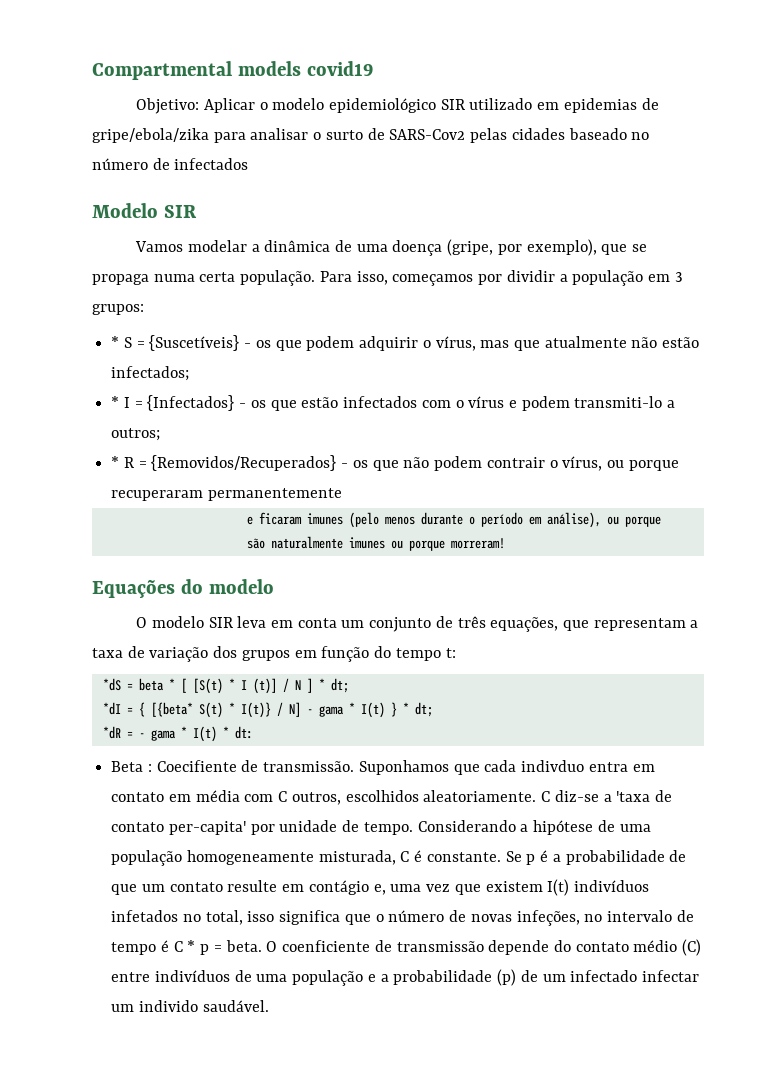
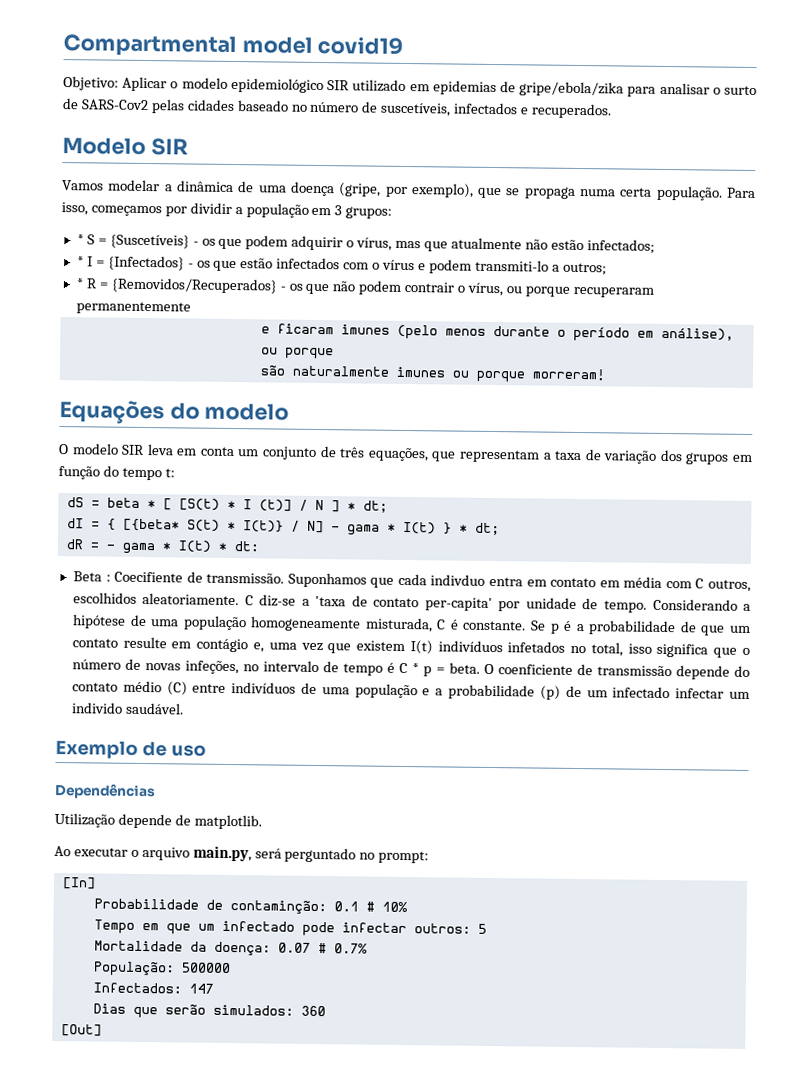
- Compartmental models covid19
+ Compartmental model covid19
- Objetivo: Aplicar o modelo epidemiológico SIR utilizado em epidemias de gripe/ebola/zika para analisar o surto de SARS-Cov2 pelas cidades baseado no número de infectados
+ Objetivo: Aplicar o modelo epidemiológico SIR utilizado em epidemias de gripe/ebola/zika para analisar o surto de SARS-Cov2 pelas cidades baseado no número de suscetíveis, infectados e recuperados.
- *dS = beta * [ [S(t) * I (t)] / N ] * dt;
+ dS = beta * [ [S(t) * I (t)] / N ] * dt;
- *dI = { [{beta* S(t) * I(t)} / N] - gama * I(t) } * dt;
+ dI = { [{beta* S(t) * I(t)} / N] - gama * I(t) } * dt;
- *dR = - gama * I(t) * dt:
+ dR = - gama * I(t) * dt:
+ Exemplo de uso
+ Dependências
+ Utilização depende de matplotlib.
+ Ao executar o arquivo main.py, será perguntado no prompt:
+ [In]
+ Probabilidade de contaminção: 0.1 # 10%
+ Tempo em que um infectado pode infectar outros: 5
+ Mortalidade da doença: 0.07 # 0.7%
+ População: 500000
+ Infectados: 147
+ Dias que serão simulados: 360
+ [Out]

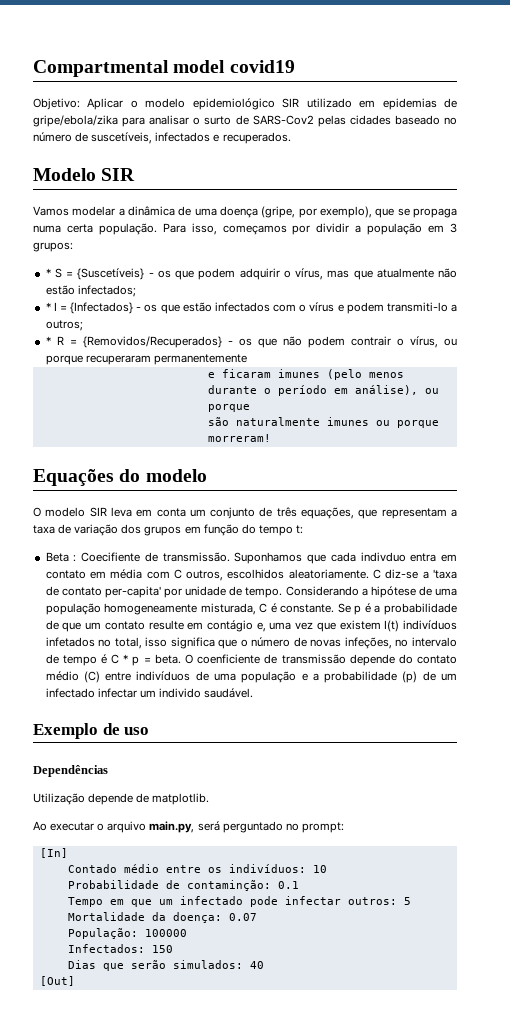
- dS = beta * [ [S(t) * I (t)] / N ] * dt;
- dI = { [{beta* S(t) * I(t)} / N] - gama * I(t) } * dt;
- dR = - gama * I(t) * dt:
+ Contado médio entre os indivíduos: 10
- Probabilidade de contaminção: 0.1 # 10%
+ Probabilidade de contaminção: 0.1
- Mortalidade da doença: 0.07 # 0.7%
+ Mortalidade da doença: 0.07
- População: 500000
+ População: 100000
- Infectados: 147
+ Infectados: 150
- Dias que serão simulados: 360
+ Dias que serão simulados: 40

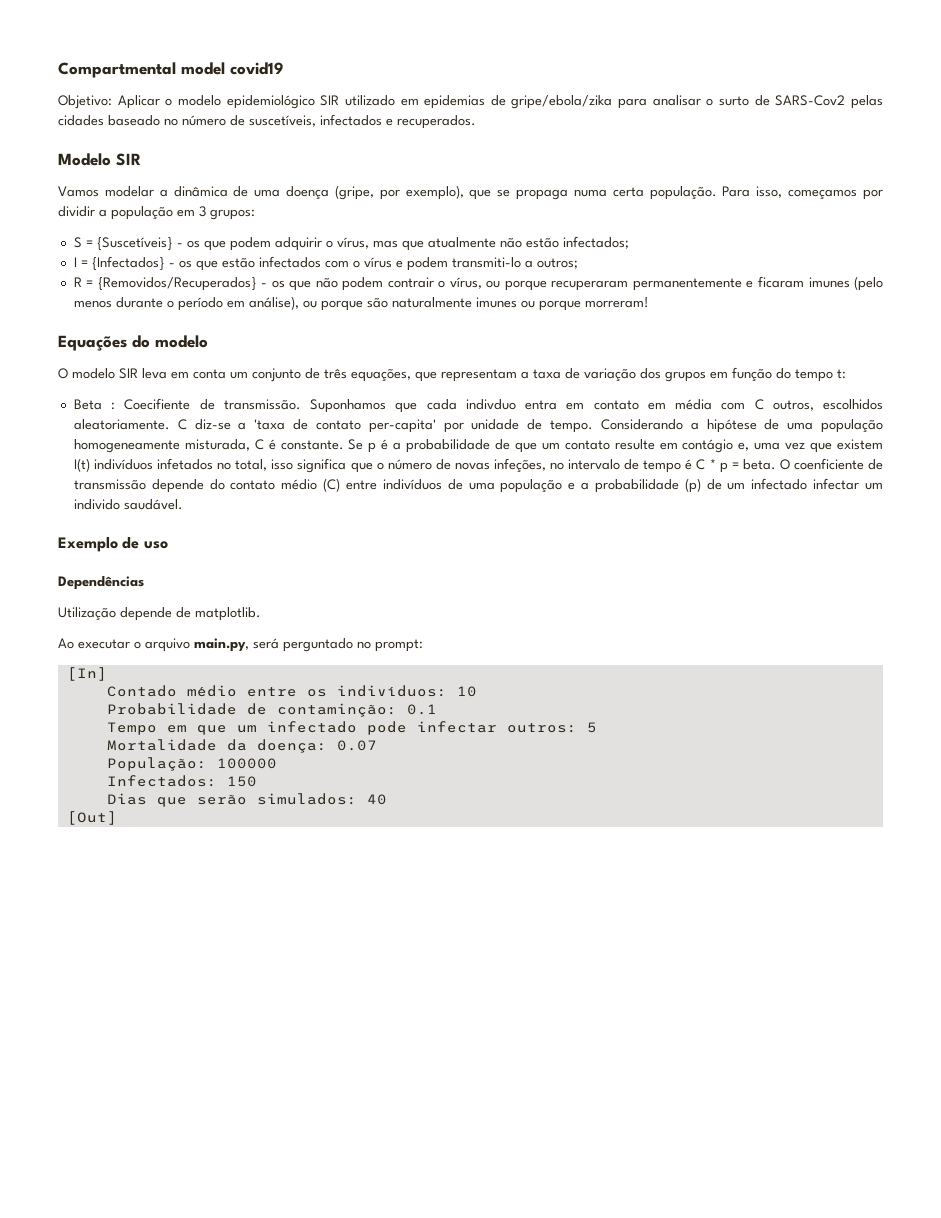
- * S = {Suscetíveis} - os que podem adquirir o vírus, mas que atualmente não estão infectados;
+ S = {Suscetíveis} - os que podem adquirir o vírus, mas que atualmente não estão infectados;
- * I = {Infectados} - os que estão infectados com o vírus e podem transmiti-lo a outros;
+ I = {Infectados} - os que estão infectados com o vírus e podem transmiti-lo a outros;
- * R = {Removidos/Recuperados} - os que não podem contrair o vírus, ou porque recuperaram permanentemente
- e ficaram imunes (pelo menos durante o período em análise), ou porque
- são naturalmente imunes ou porque morreram!
+ R = {Removidos/Recuperados} - os que não podem contrair o vírus, ou porque recuperaram permanentemente e ficaram imunes (pelo menos durante o período em análise), ou porque são naturalmente imunes ou porque morreram!

